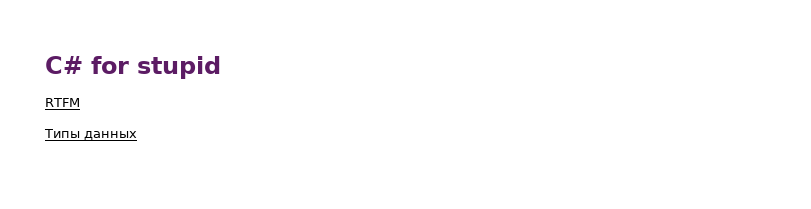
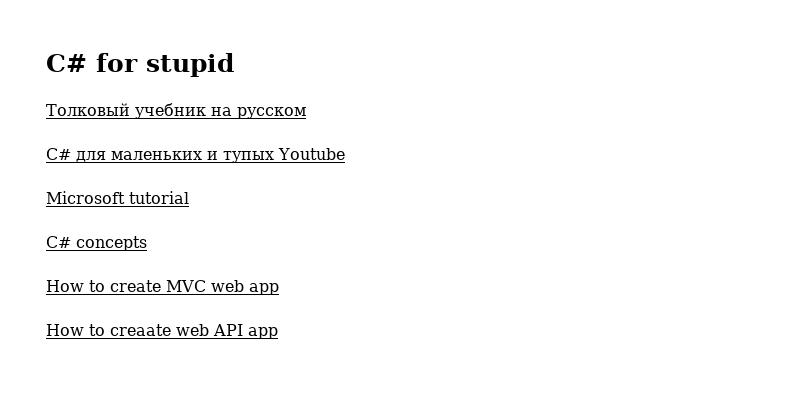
- RTFM
- Типы данных
+ Толковый учебник на русском
+ C# для маленьких и тупых Youtube
+ Microsoft tutorial
+ С# concepts
+ How to create MVC web app
+ How to creaate web API app

